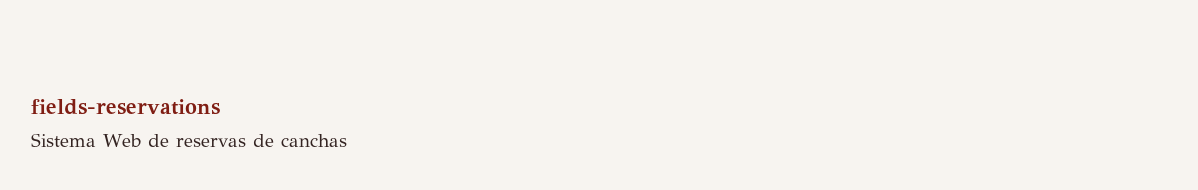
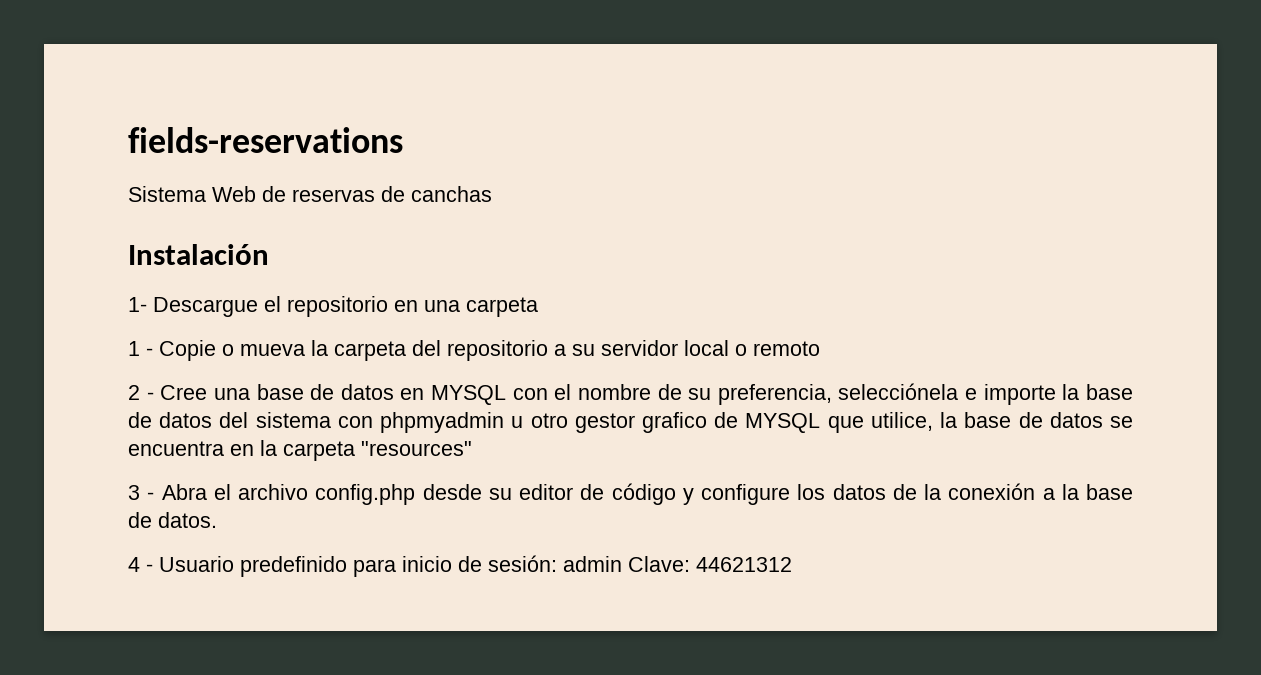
+ Instalación
+ 1- Descargue el repositorio en una carpeta
+ 1 - Copie o mueva la carpeta del repositorio a su servidor local o remoto
+ 2 - Cree una base de datos en MYSQL con el nombre de su preferencia, selecciónela e importe la base de datos del sistema con phpmyadmin u otro gestor grafico de MYSQL que utilice, la base de datos se encuentra en la carpeta "resources"
+ 3 - Abra el archivo config.php desde su editor de código y configure los datos de la conexión a la base de datos.
+ 4 - Usuario predefinido para inicio de sesión: admin Clave: 44621312

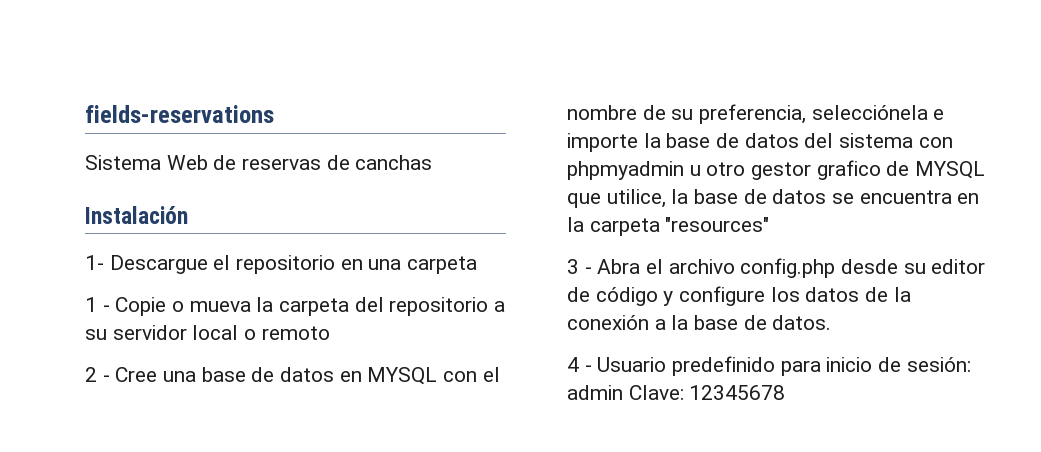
- 4 - Usuario predefinido para inicio de sesión: admin Clave: 44621312
+ 4 - Usuario predefinido para inicio de sesión: admin Clave: 12345678

